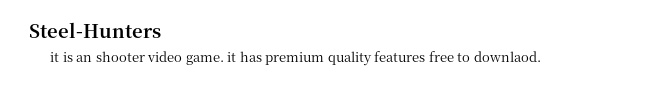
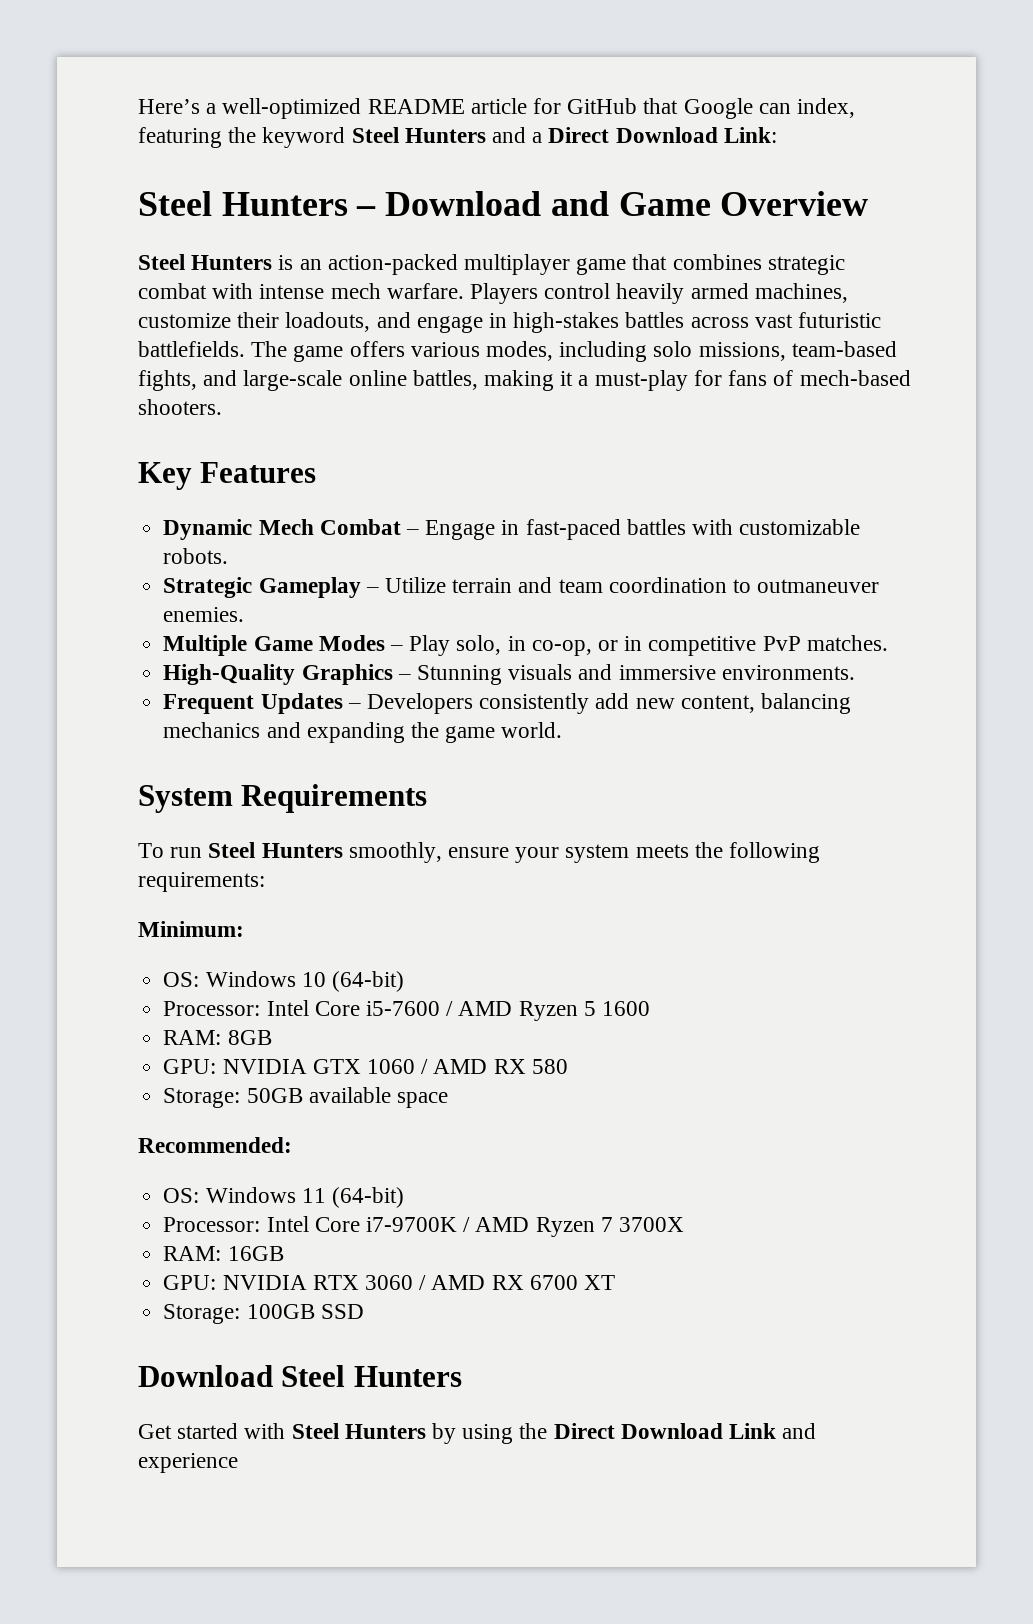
- Steel-Hunters
- it is an shooter video game. it has premium quality features free to downlaod.
+ Here’s a well-optimized README article for GitHub that Google can index, featuring the keyword Steel Hunters and a Direct Download Link:
+ Steel Hunters – Download and Game Overview
+ Steel Hunters is an action-packed multiplayer game that combines strategic combat with intense mech warfare. Players control heavily armed machines, customize their loadouts, and engage in high-stakes battles across vast futuristic battlefields. The game offers various modes, including solo missions, team-based fights, and large-scale online battles, making it a must-play for fans of mech-based shooters.
+ Key Features
+ Dynamic Mech Combat – Engage in fast-paced battles with customizable robots.
+ Strategic Gameplay – Utilize terrain and team coordination to outmaneuver enemies.
+ Multiple Game Modes – Play solo, in co-op, or in competitive PvP matches.
+ High-Quality Graphics – Stunning visuals and immersive environments.
+ Frequent Updates – Developers consistently add new content, balancing mechanics and expanding the game world.
+ System Requirements
+ To run Steel Hunters smoothly, ensure your system meets the following requirements:
+ Minimum:
+ OS: Windows 10 (64-bit)
+ Processor: Intel Core i5-7600 / AMD Ryzen 5 1600
+ RAM: 8GB
+ GPU: NVIDIA GTX 1060 / AMD RX 580
+ Storage: 50GB available space
+ Recommended:
+ OS: Windows 11 (64-bit)
+ Processor: Intel Core i7-9700K / AMD Ryzen 7 3700X
+ RAM: 16GB
+ GPU: NVIDIA RTX 3060 / AMD RX 6700 XT
+ Storage: 100GB SSD
+ Download Steel Hunters
+ Get started with Steel Hunters by using the Direct Download Link and experience

